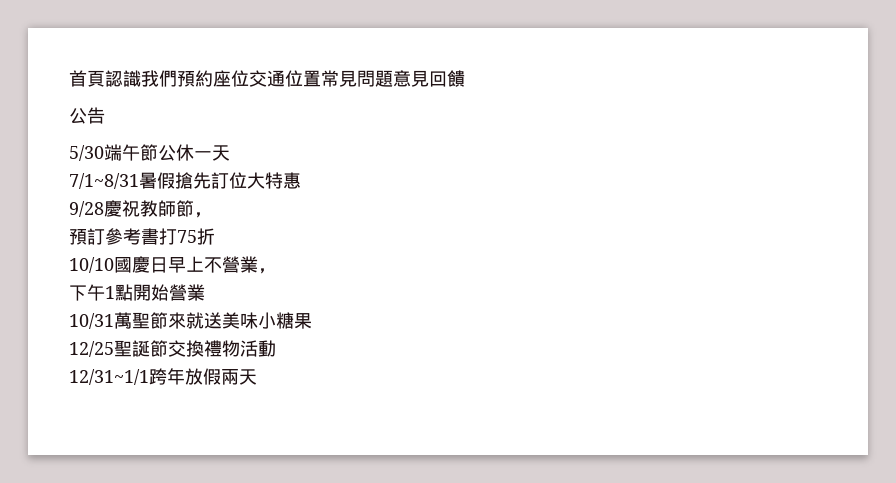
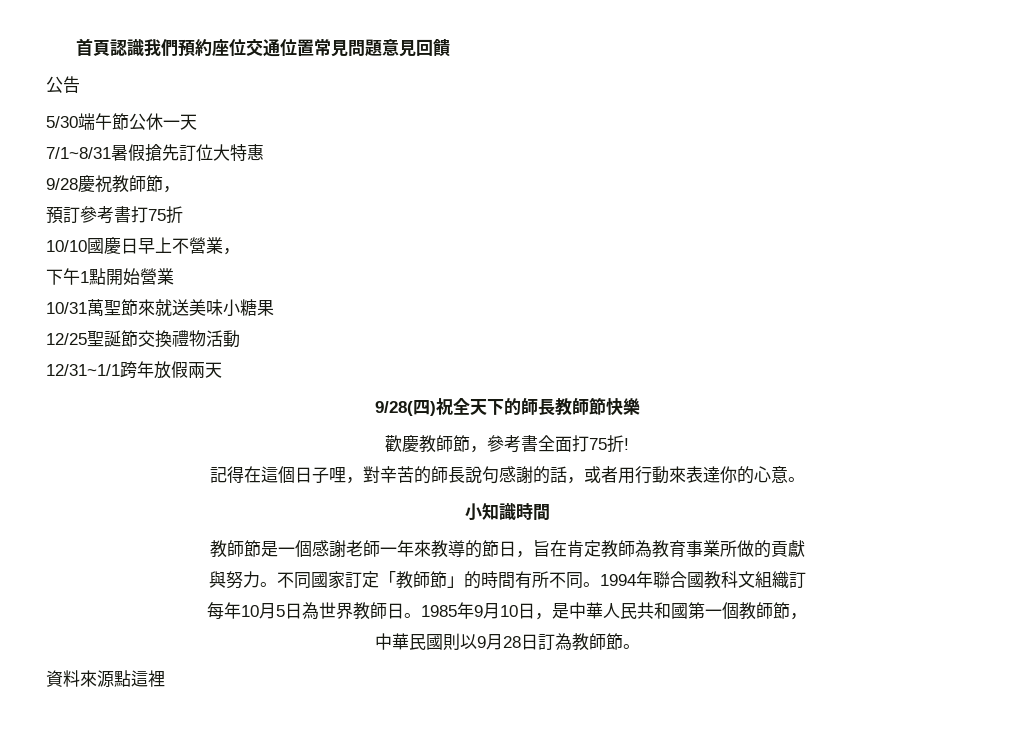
+ 9/28(四)祝全天下的師長教師節快樂
+ 歡慶教師節，參考書全面打75折!
+ 記得在這個日子哩，對辛苦的師長說句感謝的話，或者用行動來表達你的心意。
+ 小知識時間
+ 教師節是一個感謝老師一年來教導的節日，旨在肯定教師為教育事業所做的貢獻
+ 與努力。不同國家訂定「教師節」的時間有所不同。1994年聯合國教科文組織訂
+ 每年10月5日為世界教師日。1985年9月10日，是中華人民共和國第一個教師節，
+ 中華民國則以9月28日訂為教師節。
+ 資料來源點這裡

